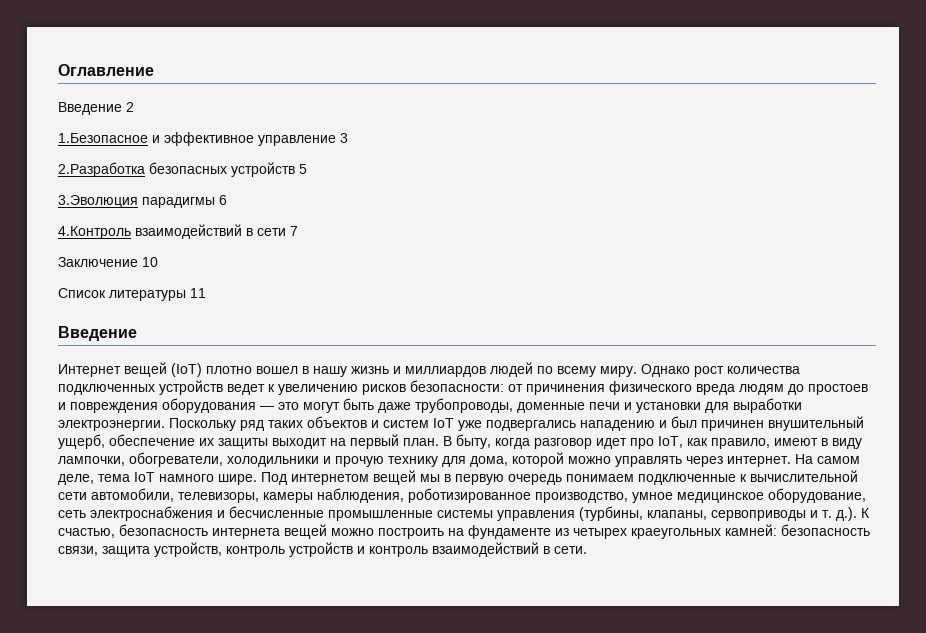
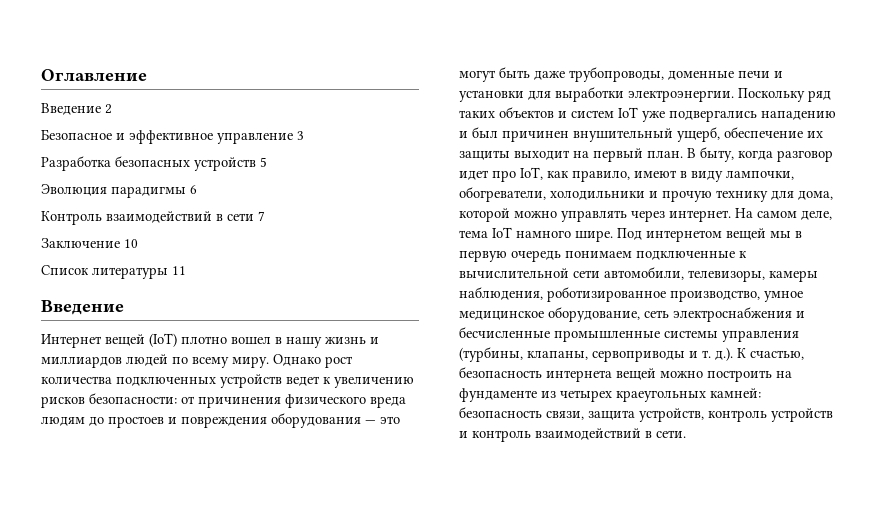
- 1.Безопасное и эффективное управление 3
+ Безопасное и эффективное управление 3
- 2.Разработка безопасных устройств 5
+ Разработка безопасных устройств 5
- 3.Эволюция парадигмы 6
+ Эволюция парадигмы 6
- 4.Контроль взаимодействий в сети 7
+ Контроль взаимодействий в сети 7

